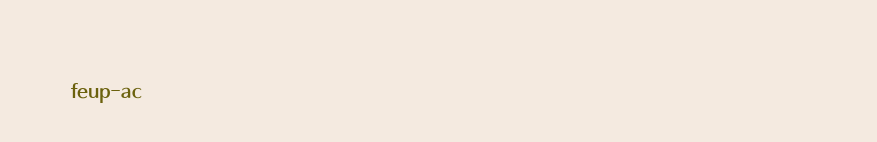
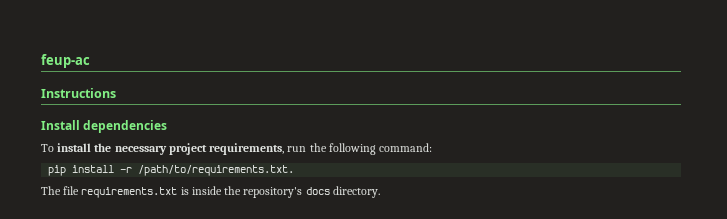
+ Instructions
+ Install dependencies
+ To install the necessary project requirements, run the following command:
+ pip install -r /path/to/requirements.txt.
+ The file requirements.txt is inside the repository's docs directory.

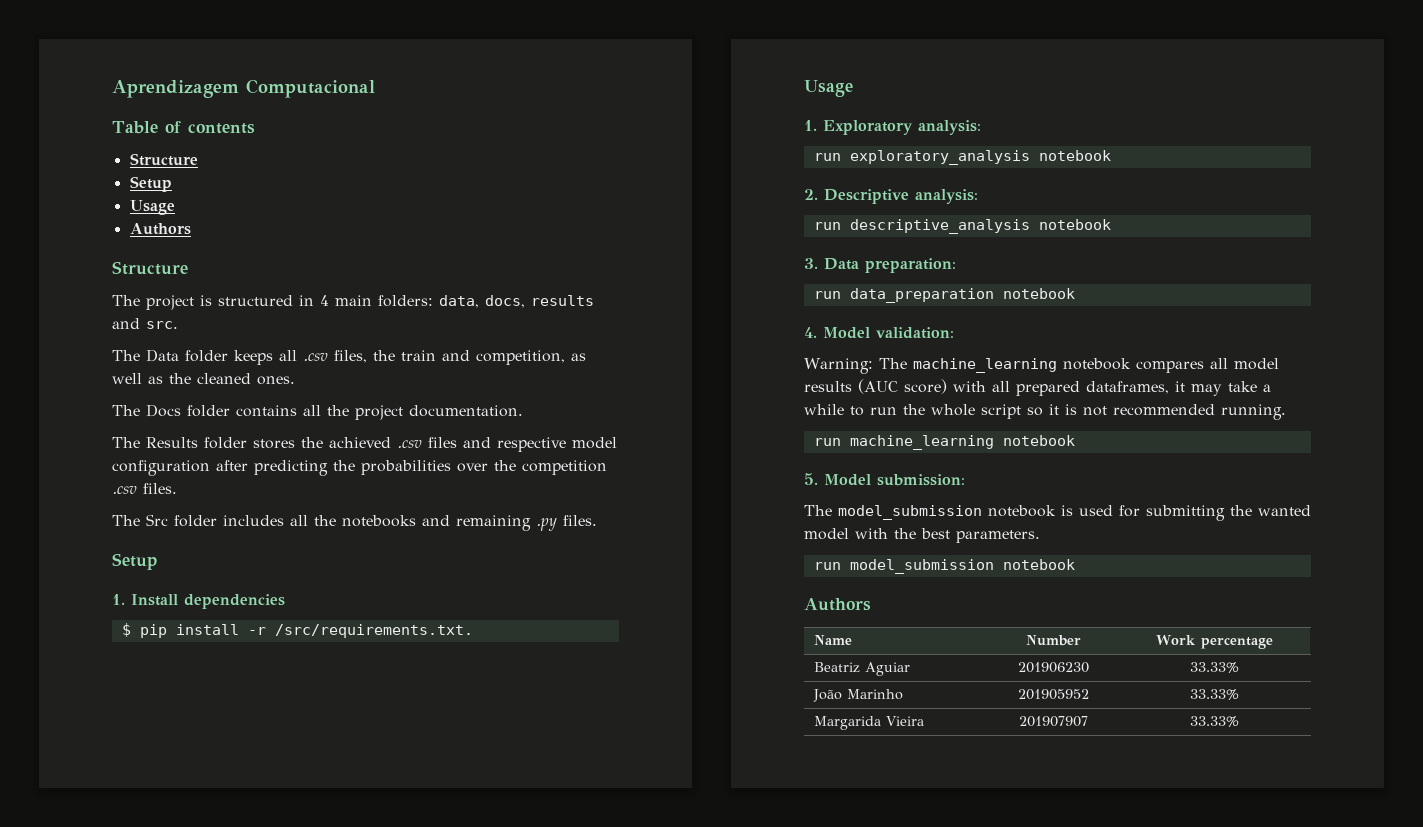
- feup-ac
- Instructions
- Install dependencies
- To install the necessary project requirements, run the following command:
- pip install -r /path/to/requirements.txt.
- The file requirements.txt is inside the repository's docs directory.
+ Aprendizagem Computacional
+ Table of contents
+ Structure
+ Setup
+ Usage
+ Authors
+ Structure
+ The project is structured in 4 main folders: data, docs, results and src.
+ The Data folder keeps all .csv files, the train and competition, as well as the cleaned ones.
+ The Docs folder contains all the project documentation.
+ The Results folder stores the achieved .csv files and respective model configuration after predicting the probabilities over the competition .csv files.
+ The Src folder includes all the notebooks and remaining .py files.
+ Setup
+ 1. Install dependencies
+ $ pip install -r /src/requirements.txt.
+ Usage
+ 1. Exploratory analysis:
+ run exploratory_analysis notebook
+ 2. Descriptive analysis:
+ run descriptive_analysis notebook
+ 3. Data preparation:
+ run data_preparation notebook
+ 4. Model validation:
+ Warning: The machine_learning notebook compares all model results (AUC score) with all prepared dataframes, it may take a while to run the whole script so it is not recommended running.
+ run machine_learning notebook
+ 5. Model submission:
+ The model_submission notebook is used for submitting the wanted model with the best parameters.
+ run model_submission notebook
+ Authors
+ Name | Number | Work percentage
+ Beatriz Aguiar | 201906230 | 33.33%
+ João Marinho | 201905952 | 33.33%
+ Margarida Vieira | 201907907 | 33.33%

